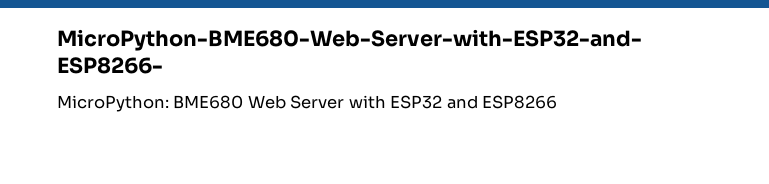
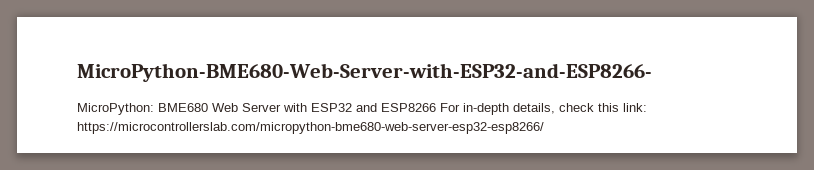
- MicroPython: BME680 Web Server with ESP32 and ESP8266
+ MicroPython: BME680 Web Server with ESP32 and ESP8266 For in-depth details, check this link: https://microcontrollerslab.com/micropython-bme680-web-server-esp32-esp8266/

